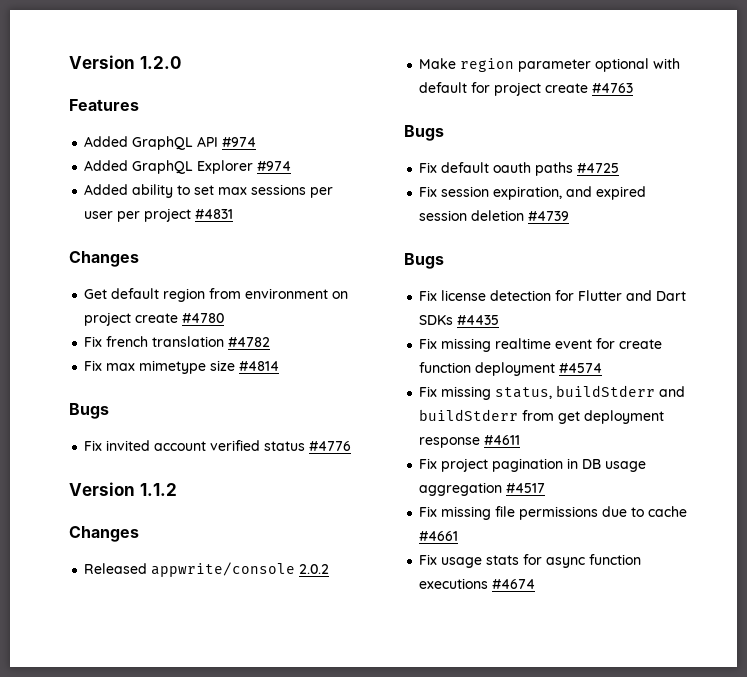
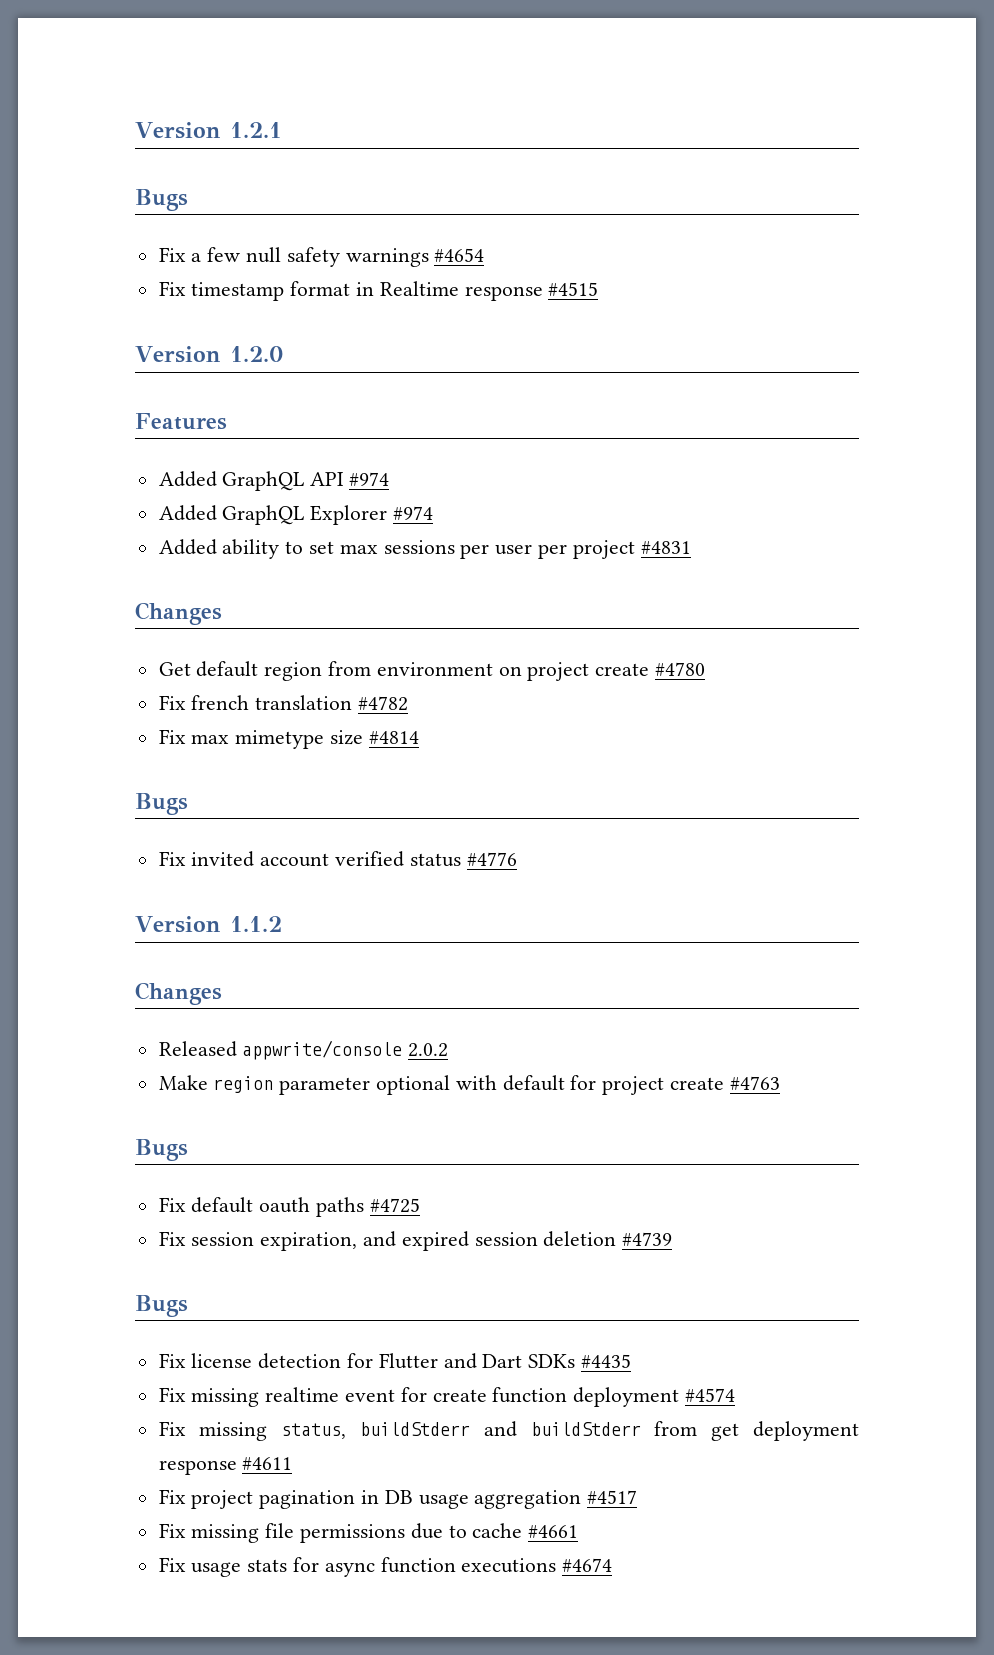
+ Version 1.2.1
+ Bugs
+ Fix a few null safety warnings #4654
+ Fix timestamp format in Realtime response #4515

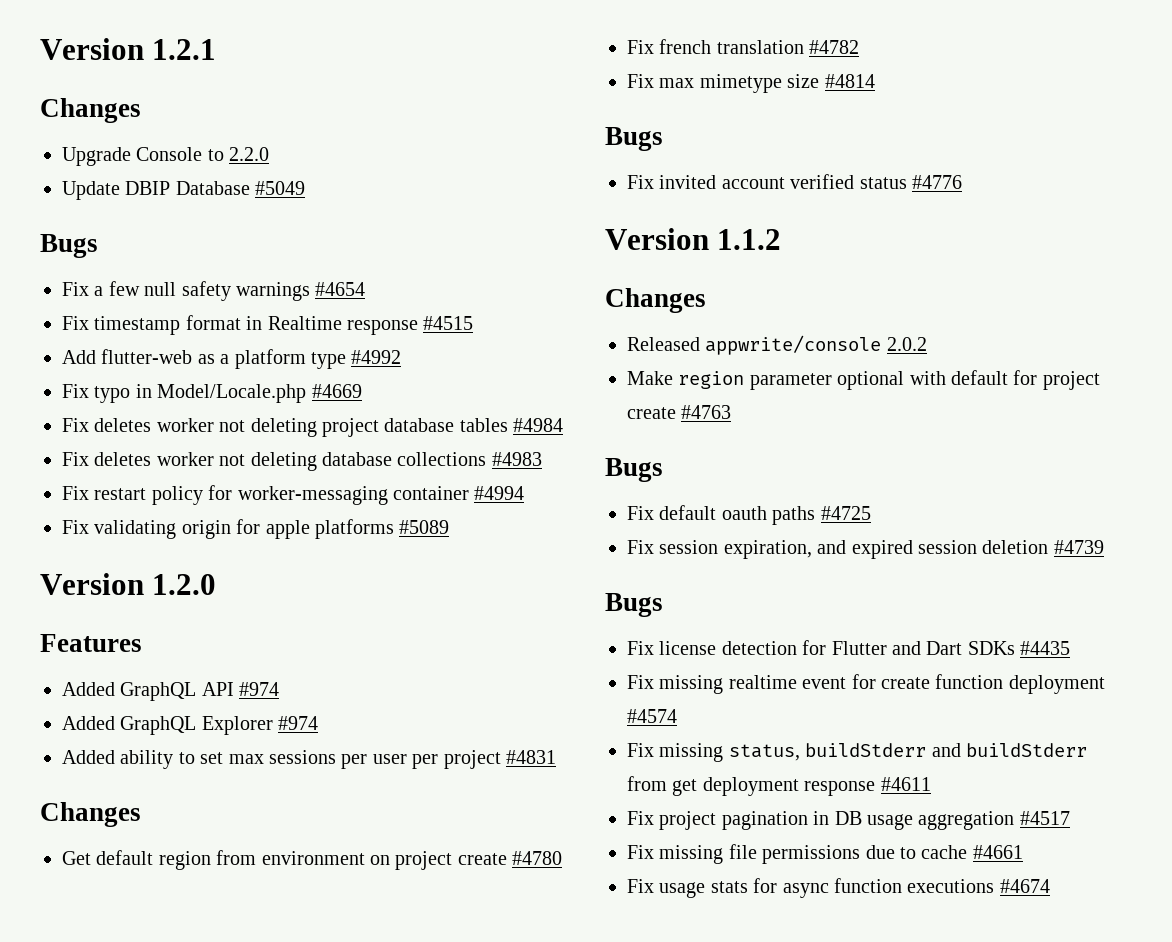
  Version 1.2.1
+ Changes
+ Upgrade Console to 2.2.0
+ Update DBIP Database #5049
+ Add flutter-web as a platform type #4992
+ Fix typo in Model/Locale.php #4669
+ Fix deletes worker not deleting project database tables #4984
+ Fix deletes worker not deleting database collections #4983
+ Fix restart policy for worker-messaging container #4994
+ Fix validating origin for apple platforms #5089

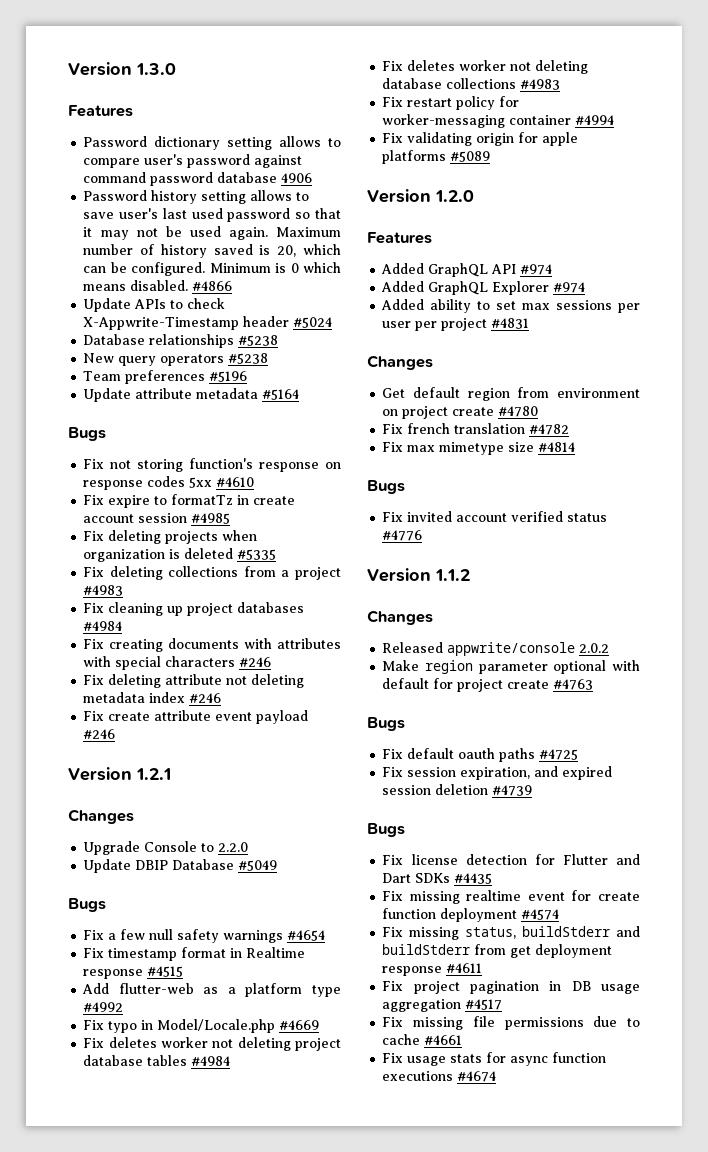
+ Version 1.3.0
+ Features
+ Password dictionary setting allows to compare user's password against command password database 4906
+ Password history setting allows to save user's last used password so that it may not be used again. Maximum number of history saved is 20, which can be configured. Minimum is 0 which means disabled. #4866
+ Update APIs to check X-Appwrite-Timestamp header #5024
+ Database relationships #5238
+ New query operators #5238
+ Team preferences #5196
+ Update attribute metadata #5164
+ Bugs
+ Fix not storing function's response on response codes 5xx #4610
+ Fix expire to formatTz in create account session #4985
+ Fix deleting projects when organization is deleted #5335
+ Fix deleting collections from a project #4983
+ Fix cleaning up project databases #4984
+ Fix creating documents with attributes with special characters #246
+ Fix deleting attribute not deleting metadata index #246
+ Fix create attribute event payload #246

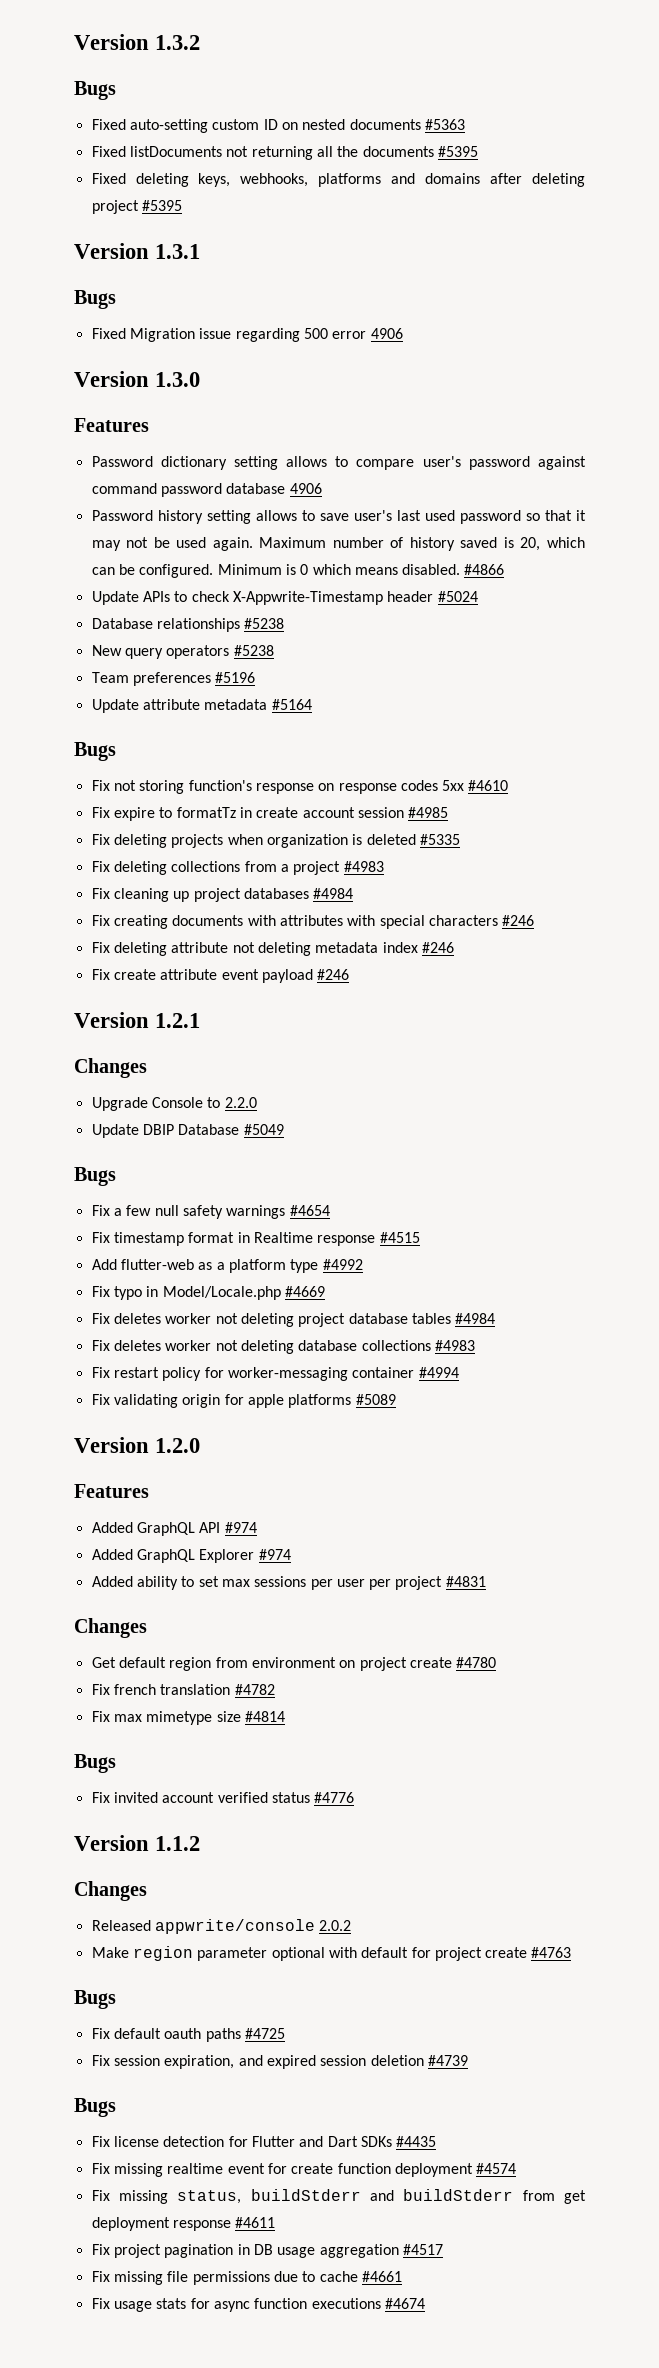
+ Version 1.3.2
+ Bugs
+ Fixed auto-setting custom ID on nested documents #5363
+ Fixed listDocuments not returning all the documents #5395
+ Fixed deleting keys, webhooks, platforms and domains after deleting project #5395
+ Version 1.3.1
+ Bugs
+ Fixed Migration issue regarding 500 error 4906

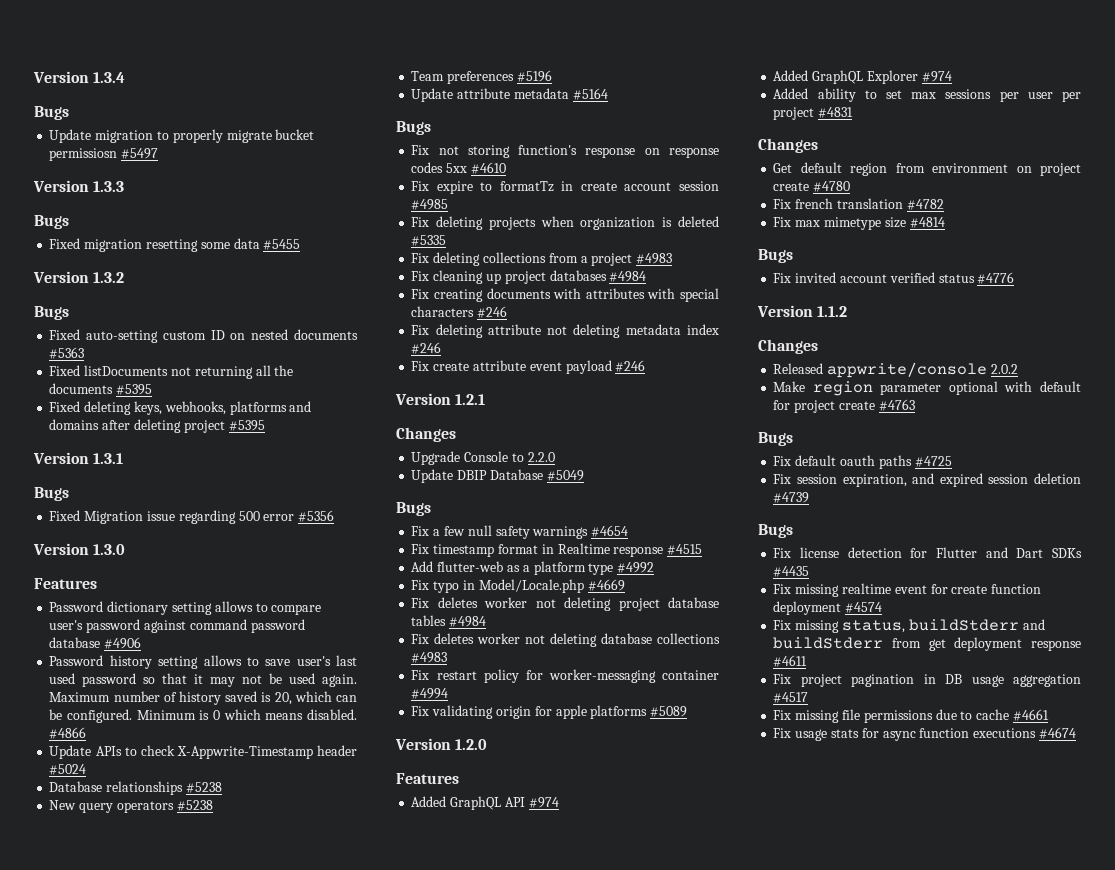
+ Version 1.3.4
+ Bugs
+ Update migration to properly migrate bucket permissiosn #5497
+ Version 1.3.3
+ Bugs
+ Fixed migration resetting some data #5455
- Fixed Migration issue regarding 500 error 4906
+ Fixed Migration issue regarding 500 error #5356
- Password dictionary setting allows to compare user's password against command password database 4906
+ Password dictionary setting allows to compare user's password against command password database #4906

